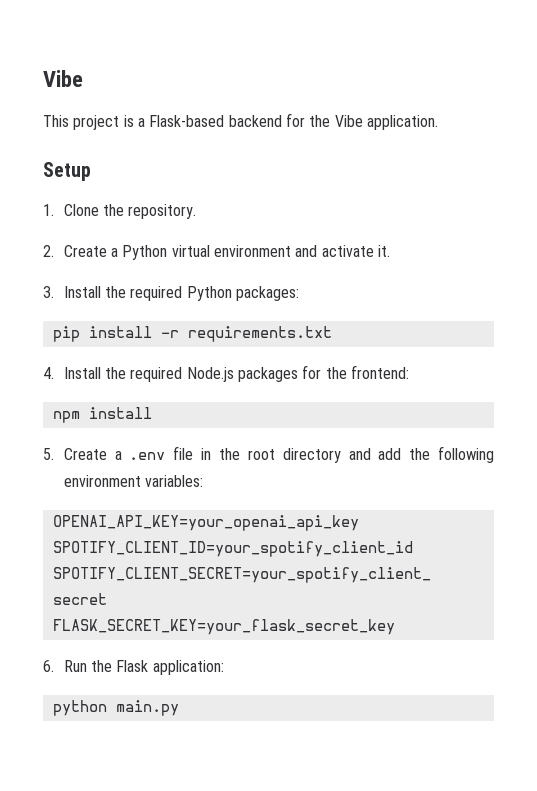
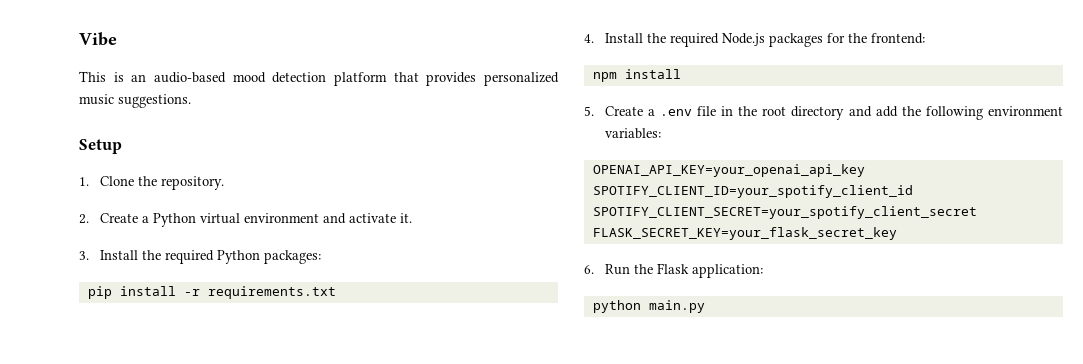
- This project is a Flask-based backend for the Vibe application.
+ This is an audio-based mood detection platform that provides personalized music suggestions.

